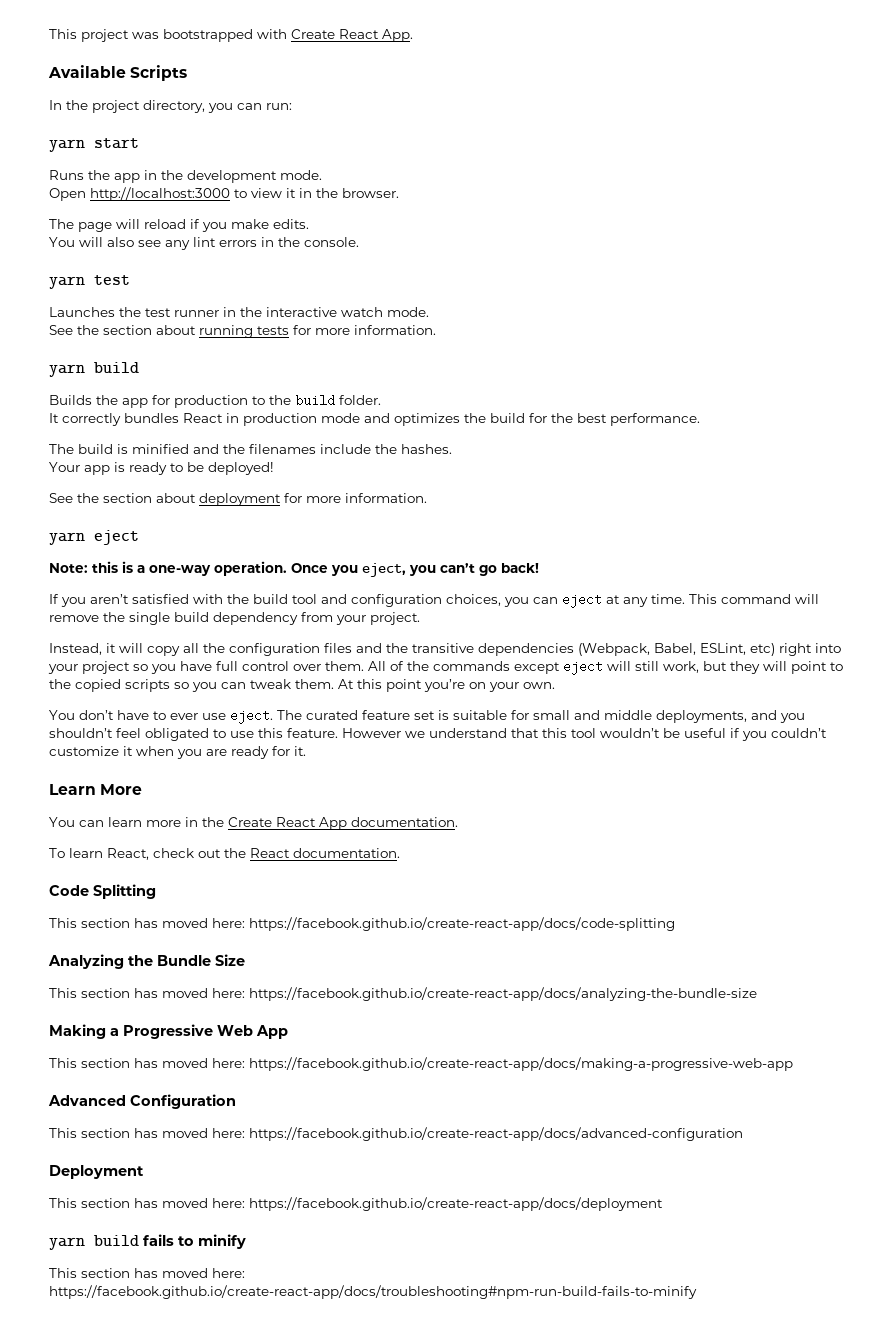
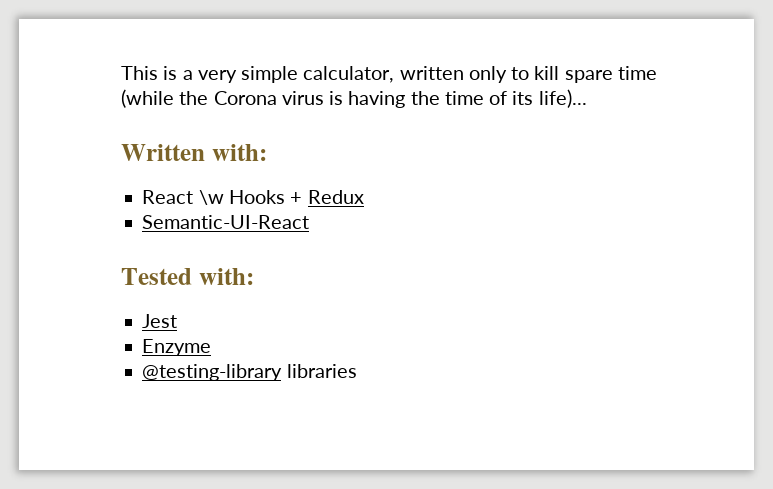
- This project was bootstrapped with Create React App.
- Available Scripts
- In the project directory, you can run:
- yarn start
- Runs the app in the development mode.
- Open http://localhost:3000 to view it in the browser.
- The page will reload if you make edits.
- You will also see any lint errors in the console.
- yarn test
- Launches the test runner in the interactive watch mode.
- See the section about running tests for more information.
- yarn build
- Builds the app for production to the build folder.
- It correctly bundles React in production mode and optimizes the build for the best performance.
- The build is minified and the filenames include the hashes.
- Your app is ready to be deployed!
- See the section about deployment for more information.
- yarn eject
- Note: this is a one-way operation. Once you eject, you can’t go back!
- If you aren’t satisfied with the build tool and configuration choices, you can eject at any time. This command will remove the single build dependency from your project.
- Instead, it will copy all the configuration files and the transitive dependencies (Webpack, Babel, ESLint, etc) right into your project so you have full control over them. All of the commands except eject will still work, but they will point to the copied scripts so you can tweak them. At this point you’re on your own.
- You don’t have to ever use eject. The curated feature set is suitable for small and middle deployments, and you shouldn’t feel obligated to use this feature. However we understand that this tool wouldn’t be useful if you couldn’t customize it when you are ready for it.
- Learn More
- You can learn more in the Create React App documentation.
- To learn React, check out the React documentation.
- Code Splitting
- This section has moved here: https://facebook.github.io/create-react-app/docs/code-splitting
- Analyzing the Bundle Size
- This section has moved here: https://facebook.github.io/create-react-app/docs/analyzing-the-bundle-size
- Making a Progressive Web App
- This section has moved here: https://facebook.github.io/create-react-app/docs/making-a-progressive-web-app
- Advanced Configuration
- This section has moved here: https://facebook.github.io/create-react-app/docs/advanced-configuration
- Deployment
- This section has moved here: https://facebook.github.io/create-react-app/docs/deployment
- yarn build fails to minify
- This section has moved here: https://facebook.github.io/create-react-app/docs/troubleshooting#npm-run-build-fails-to-minify
+ This is a very simple calculator, written only to kill spare time (while the Corona virus is having the time of its life)...
+ Written with:
+ React \w Hooks + Redux
+ Semantic-UI-React
+ Tested with:
+ Jest
+ Enzyme
+ @testing-library libraries

